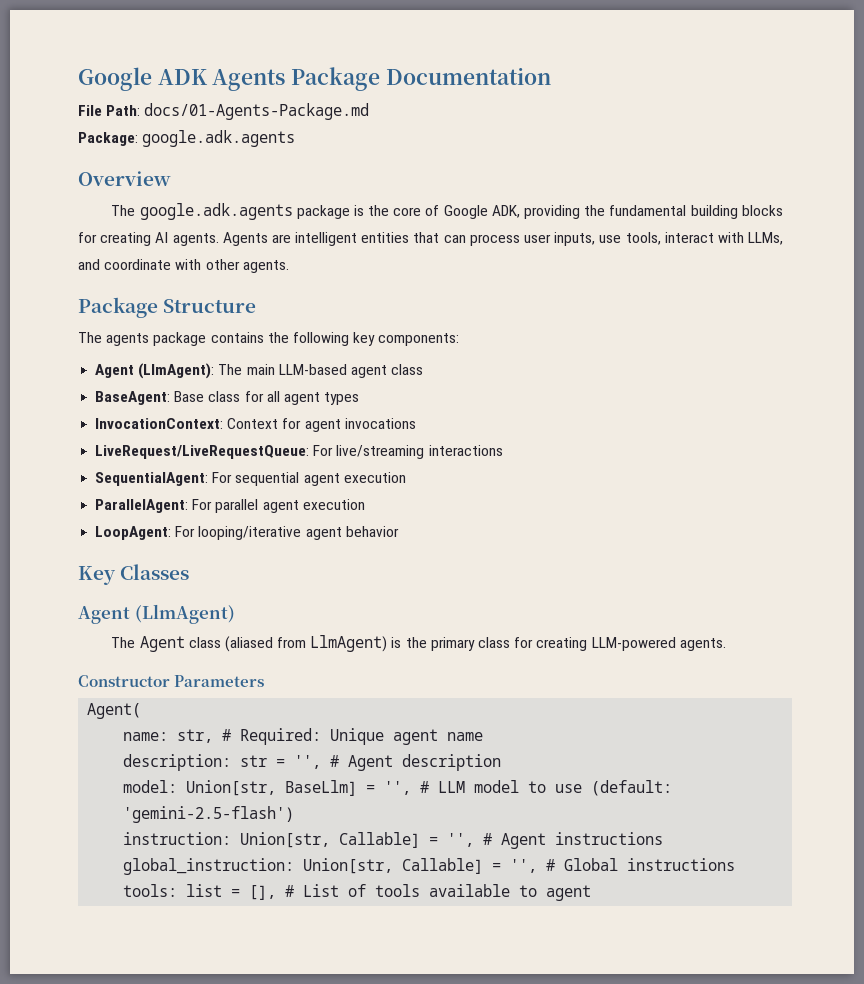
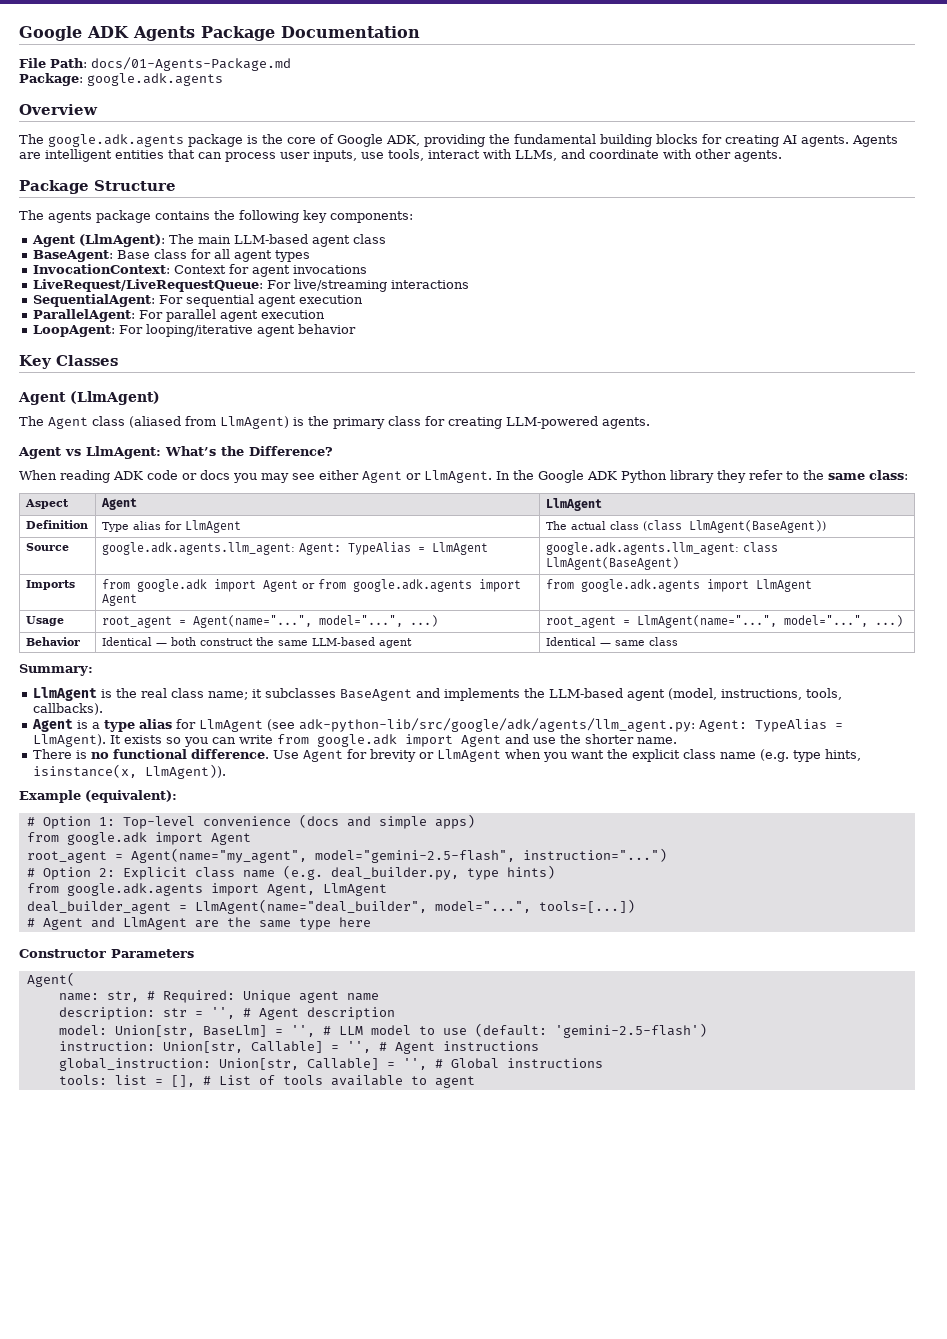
+ Agent vs LlmAgent: What’s the Difference?
+ When reading ADK code or docs you may see either Agent or LlmAgent. In the Google ADK Python library they refer to the same class:
+ Aspect | Agent | LlmAgent
+ Definition | Type alias for LlmAgent | The actual class (class LlmAgent(BaseAgent))
+ Source | google.adk.agents.llm_agent: Agent: TypeAlias = LlmAgent | google.adk.agents.llm_agent: class LlmAgent(BaseAgent)
+ Imports | from google.adk import Agent or from google.adk.agents import Agent | from google.adk.agents import LlmAgent
+ Usage | root_agent = Agent(name="...", model="...", ...) | root_agent = LlmAgent(name="...", model="...", ...)
+ Behavior | Identical — both construct the same LLM-based agent | Identical — same class
+ Summary:
+ LlmAgent is the real class name; it subclasses BaseAgent and implements the LLM-based agent (model, instructions, tools, callbacks).
+ Agent is a type alias for LlmAgent (see adk-python-lib/src/google/adk/agents/llm_agent.py: Agent: TypeAlias = LlmAgent). It exists so you can write from google.adk import Agent and use the shorter name.
+ There is no functional difference. Use Agent for brevity or LlmAgent when you want the explicit class name (e.g. type hints, isinstance(x, LlmAgent)).
+ Example (equivalent):
+ # Option 1: Top-level convenience (docs and simple apps)
+ from google.adk import Agent
+ root_agent = Agent(name="my_agent", model="gemini-2.5-flash", instruction="...")
+ # Option 2: Explicit class name (e.g. deal_builder.py, type hints)
+ from google.adk.agents import Agent, LlmAgent
+ deal_builder_agent = LlmAgent(name="deal_builder", model="...", tools=[...])
+ # Agent and LlmAgent are the same type here

